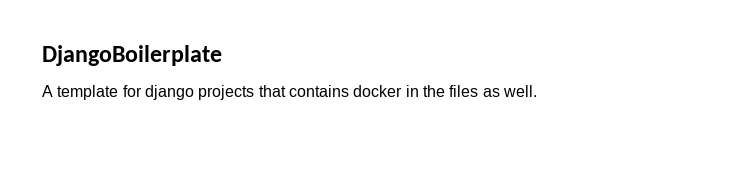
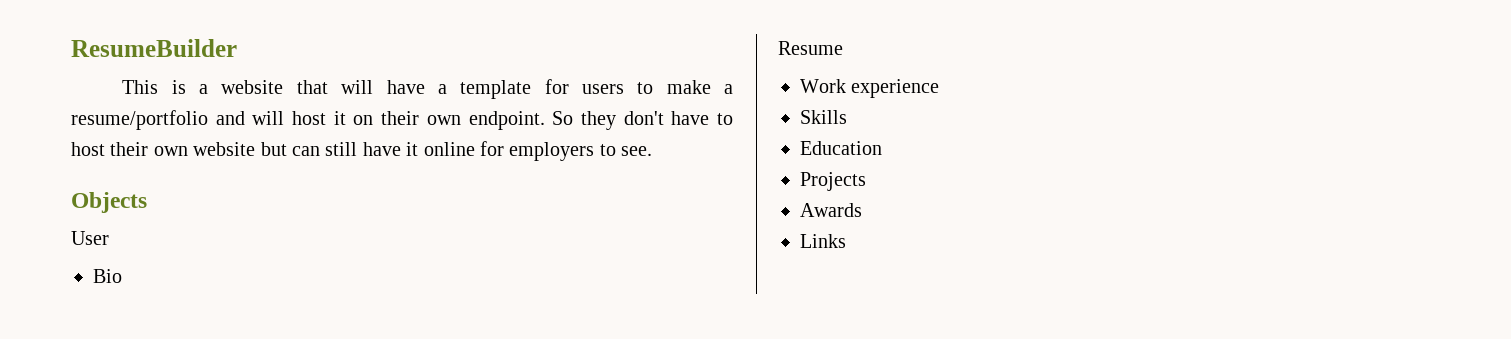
- DjangoBoilerplate
- A template for django projects that contains docker in the files as well.
+ ResumeBuilder
+ This is a website that will have a template for users to make a resume/portfolio and will host it on their own endpoint. So they don't have to host their own website but can still have it online for employers to see.
+ Objects
+ User
+ Bio
+ Resume
+ Work experience
+ Skills
+ Education
+ Projects
+ Awards
+ Links

